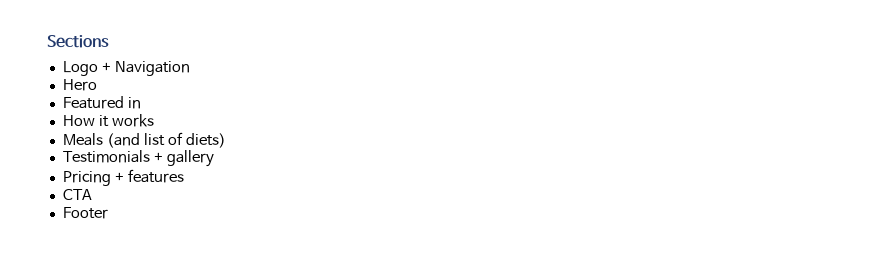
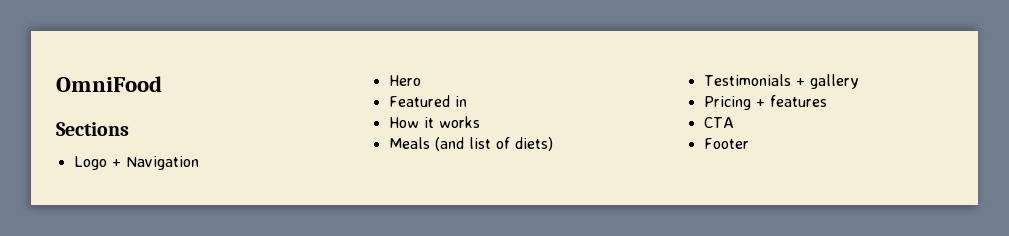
+ OmniFood

